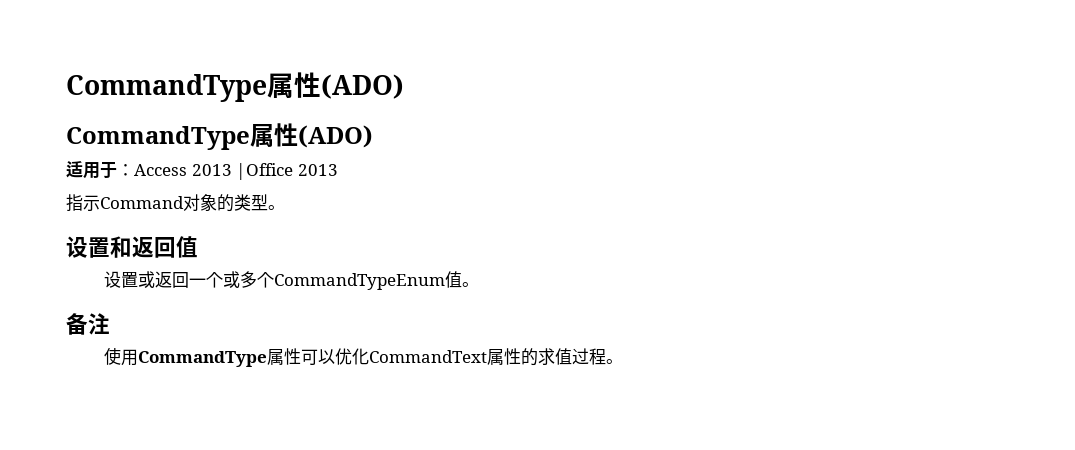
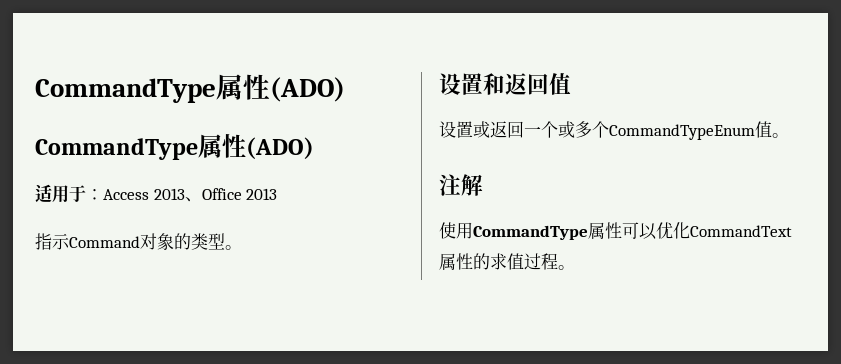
- 适用于：Access 2013 |Office 2013
+ 适用于：Access 2013、Office 2013
- 备注
+ 注解

